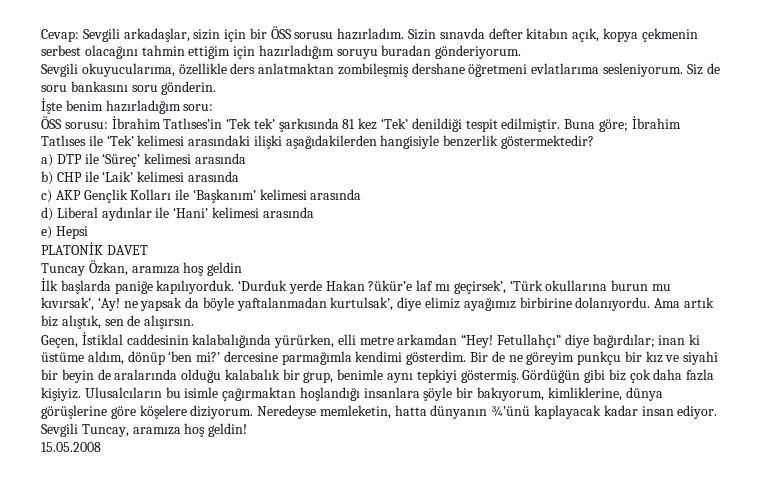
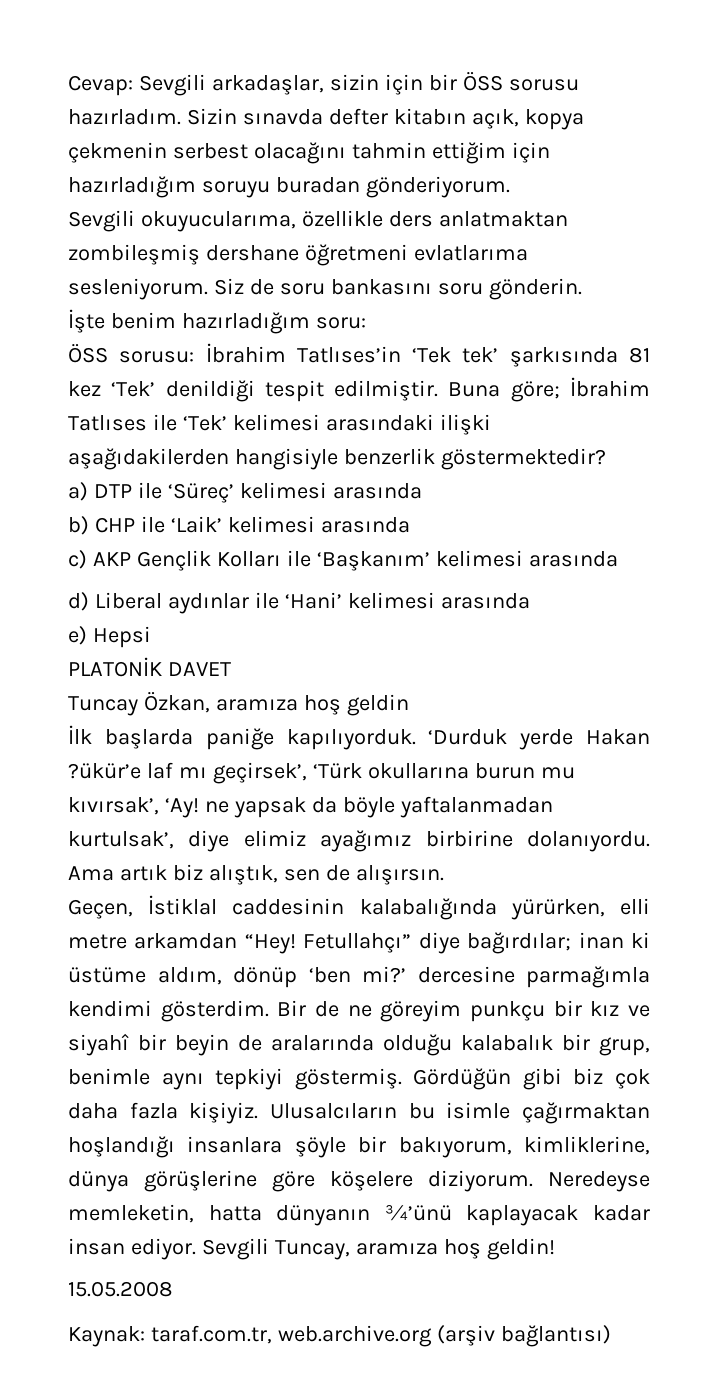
+ Kaynak: taraf.com.tr, web.archive.org (arşiv bağlantısı)

